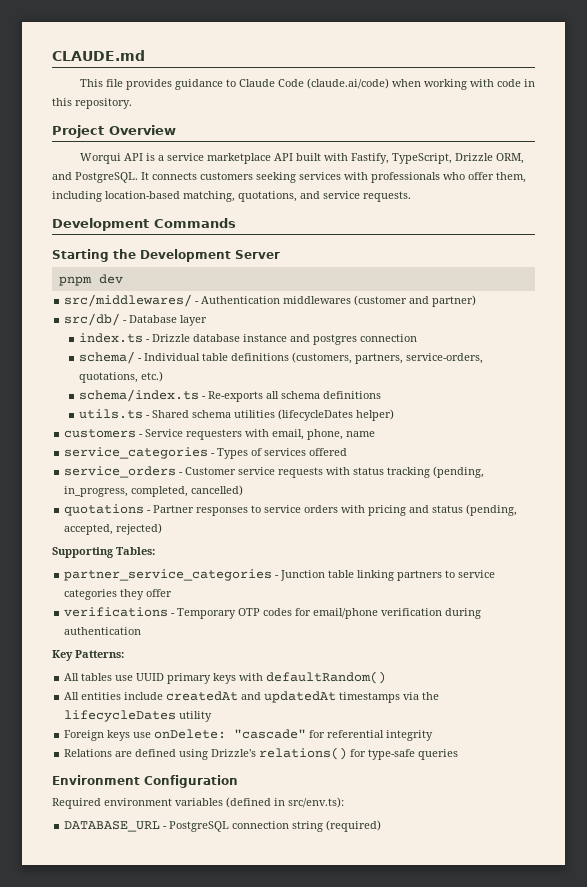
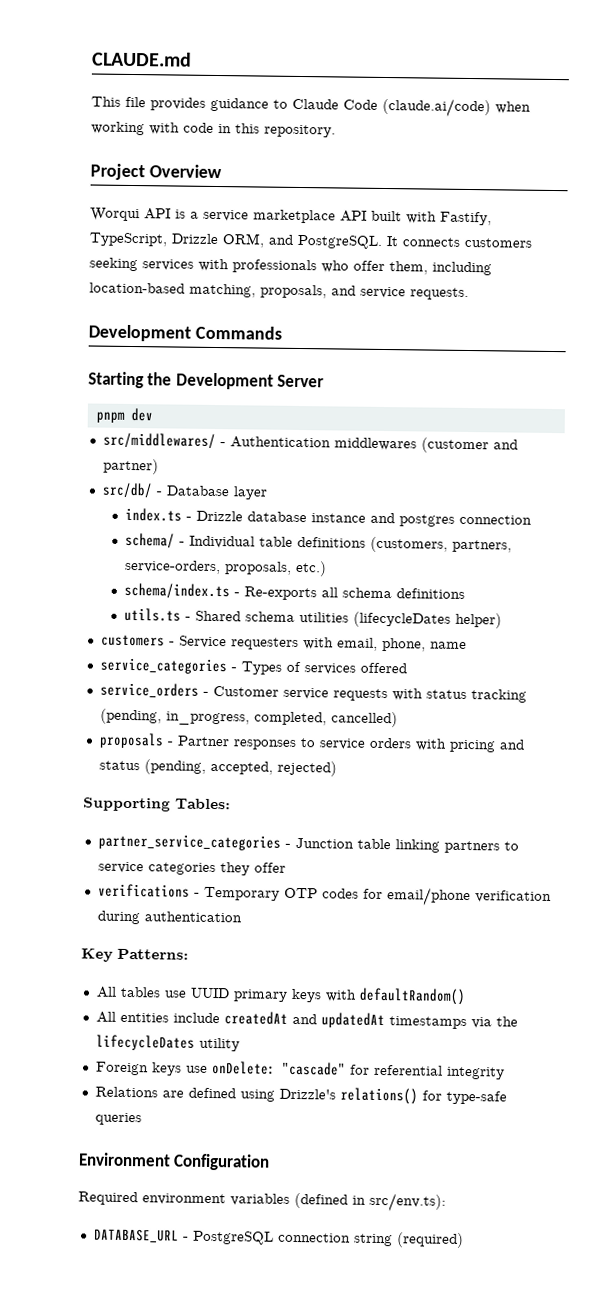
- It connects customers seeking services with professionals who offer them, including location-based matching, quotations, and service requests.
+ It connects customers seeking services with professionals who offer them, including location-based matching, proposals, and service requests.
- schema/ - Individual table definitions (customers, partners, service-orders, quotations, etc.)
+ schema/ - Individual table definitions (customers, partners, service-orders, proposals, etc.)
- quotations - Partner responses to service orders with pricing and status (pending, accepted, rejected)
+ proposals - Partner responses to service orders with pricing and status (pending, accepted, rejected)

